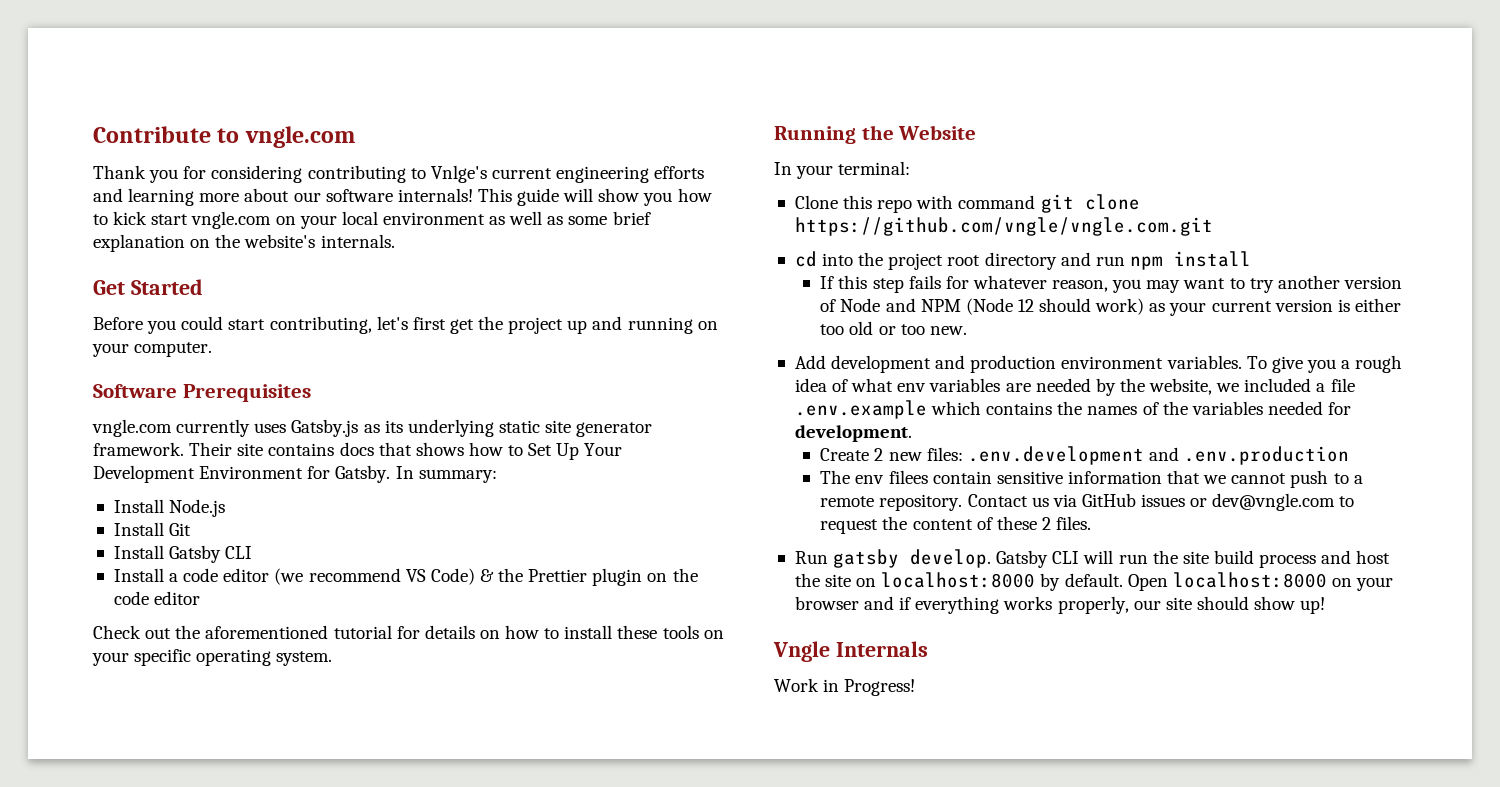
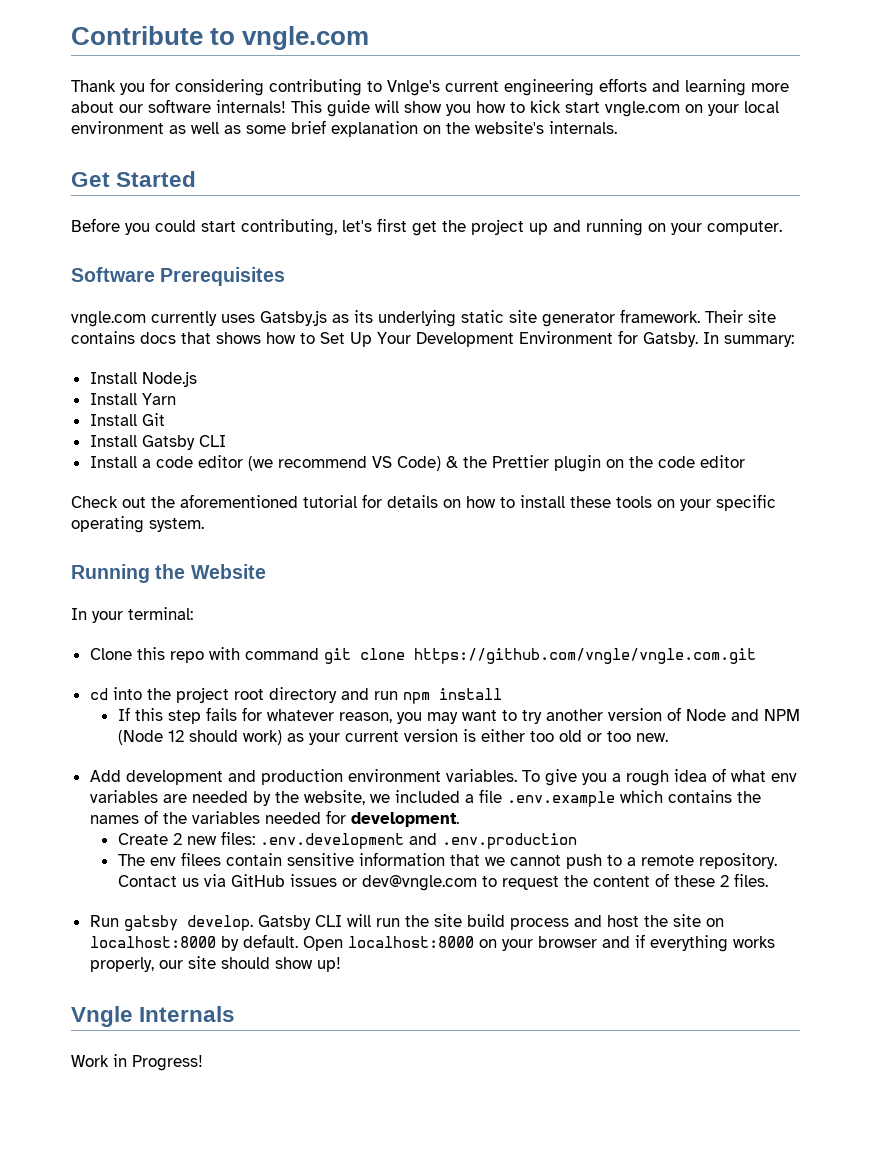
+ Install Yarn

